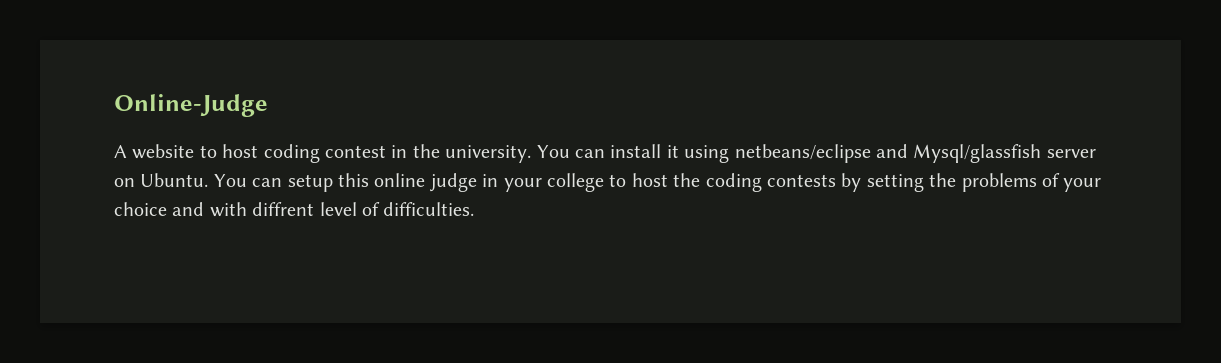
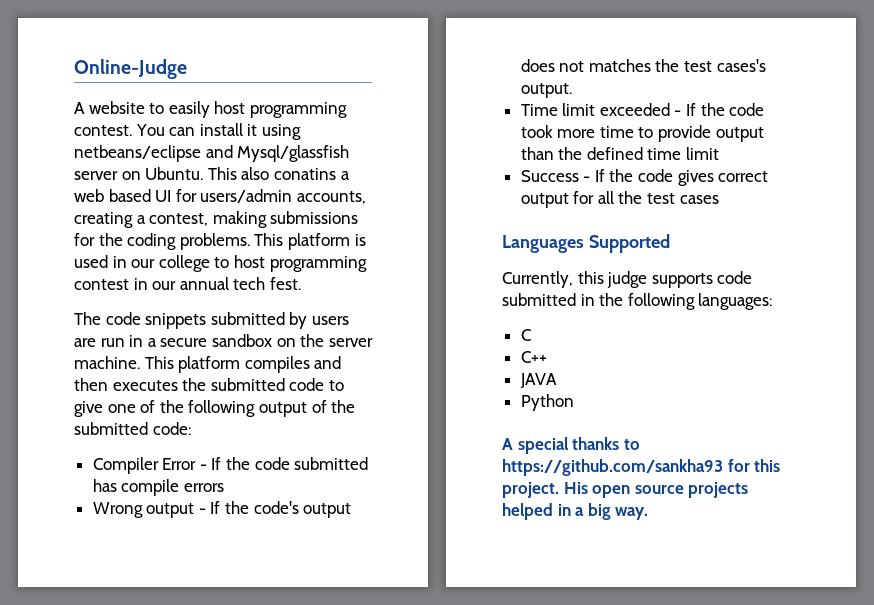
- A website to host coding contest in the university.
+ A website to easily host programming contest.
- You can setup this online judge in your college to host the coding contests by setting the problems of your choice and with diffrent level of difficulties.
+ This also conatins a web based UI for users/admin accounts, creating a contest, making submissions for the coding problems. This platform is used in our college to host programming contest in our annual tech fest.
+ The code snippets submitted by users are run in a secure sandbox on the server machine. This platform compiles and then executes the submitted code to give one of the following output of the submitted code:
+ Compiler Error - If the code submitted has compile errors
+ Wrong output - If the code's output does not matches the test cases's output.
+ Time limit exceeded - If the code took more time to provide output than the defined time limit
+ Success - If the code gives correct output for all the test cases
+ Languages Supported
+ Currently, this judge supports code submitted in the following languages:
+ C
+ C++
+ JAVA
+ Python
+ A special thanks to https://github.com/sankha93 for this project. His open source projects helped in a big way.

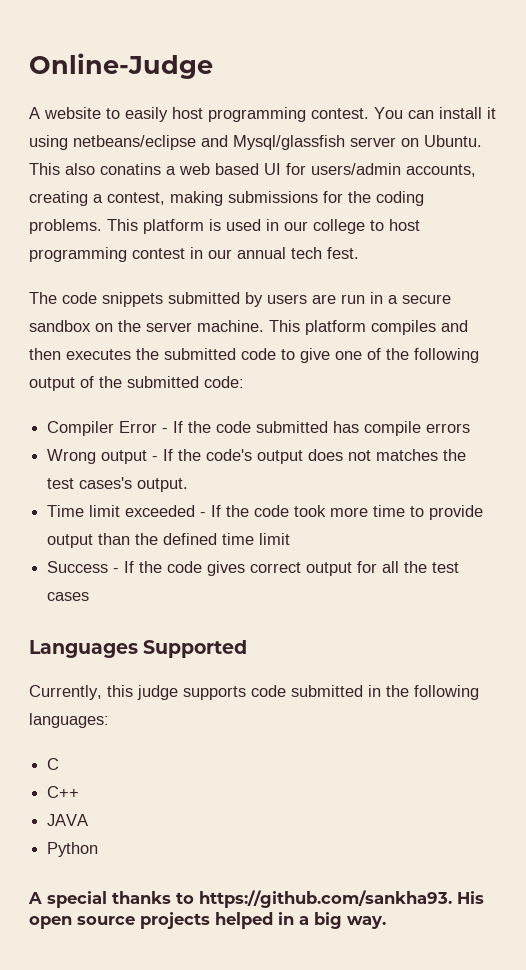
- A special thanks to https://github.com/sankha93 for this project. His open source projects helped in a big way.
+ A special thanks to https://github.com/sankha93. His open source projects helped in a big way.

